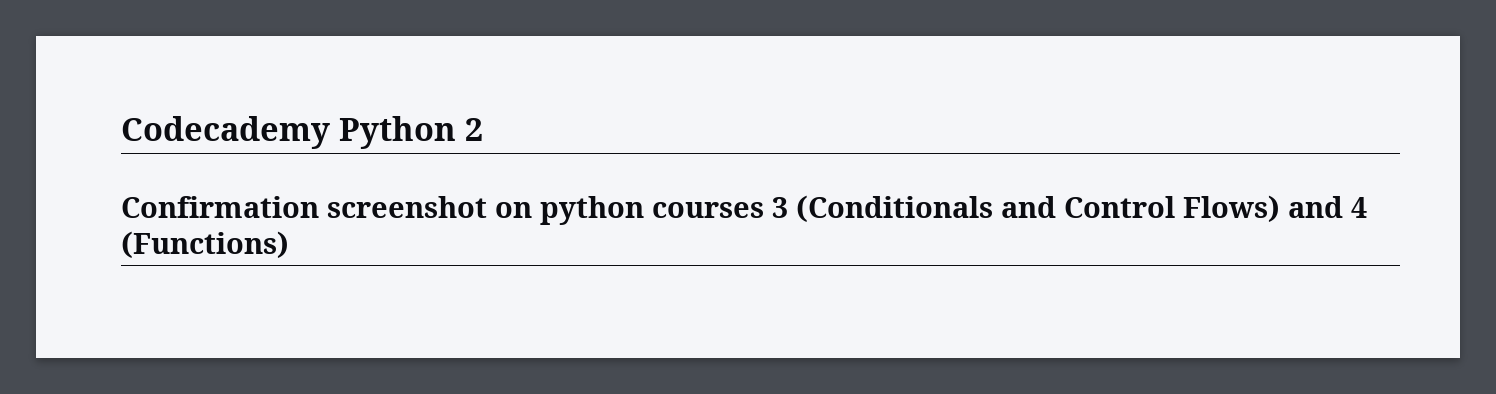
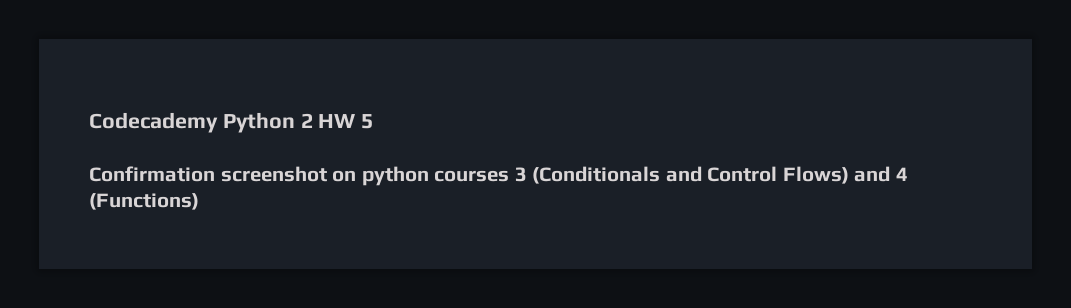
- Codecademy Python 2
+ Codecademy Python 2 HW 5

